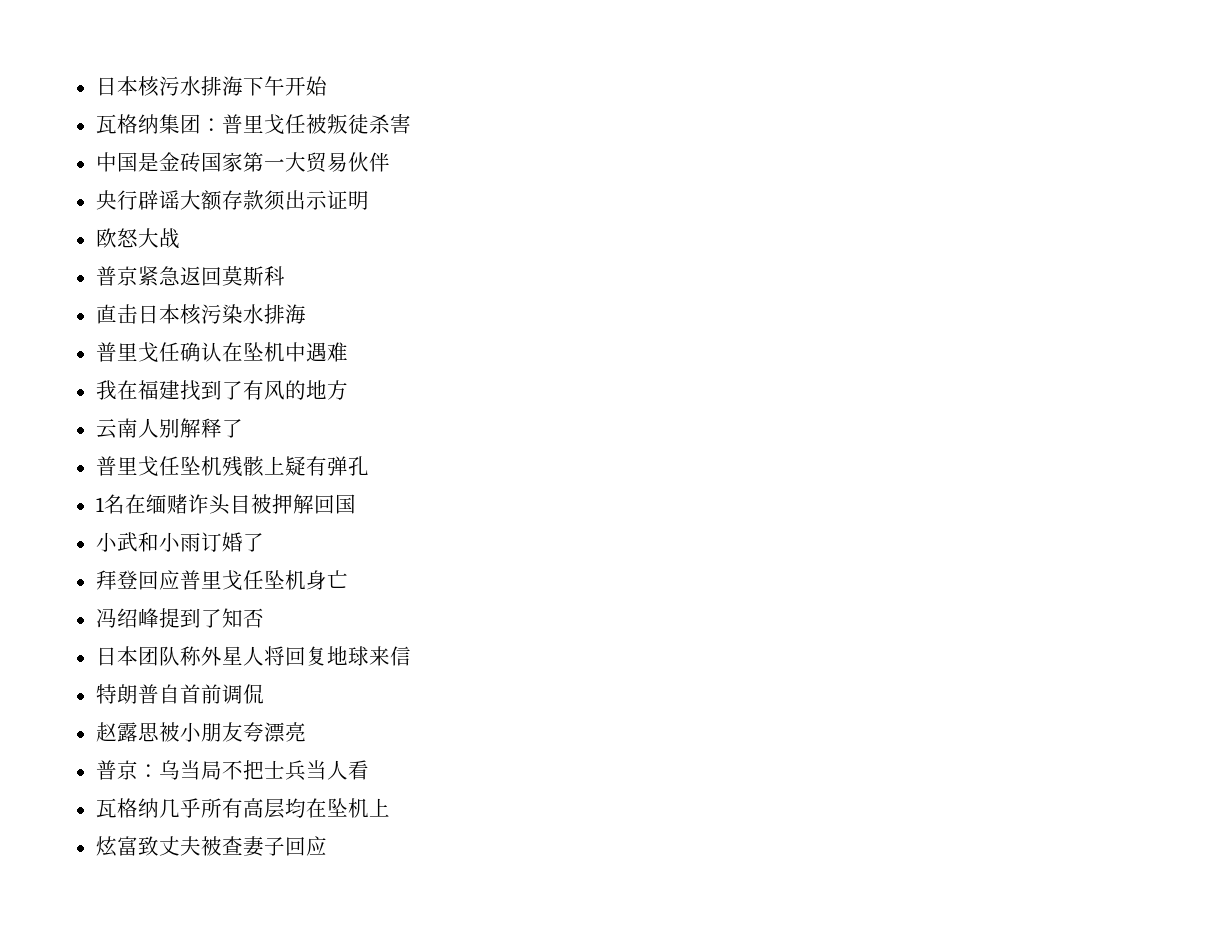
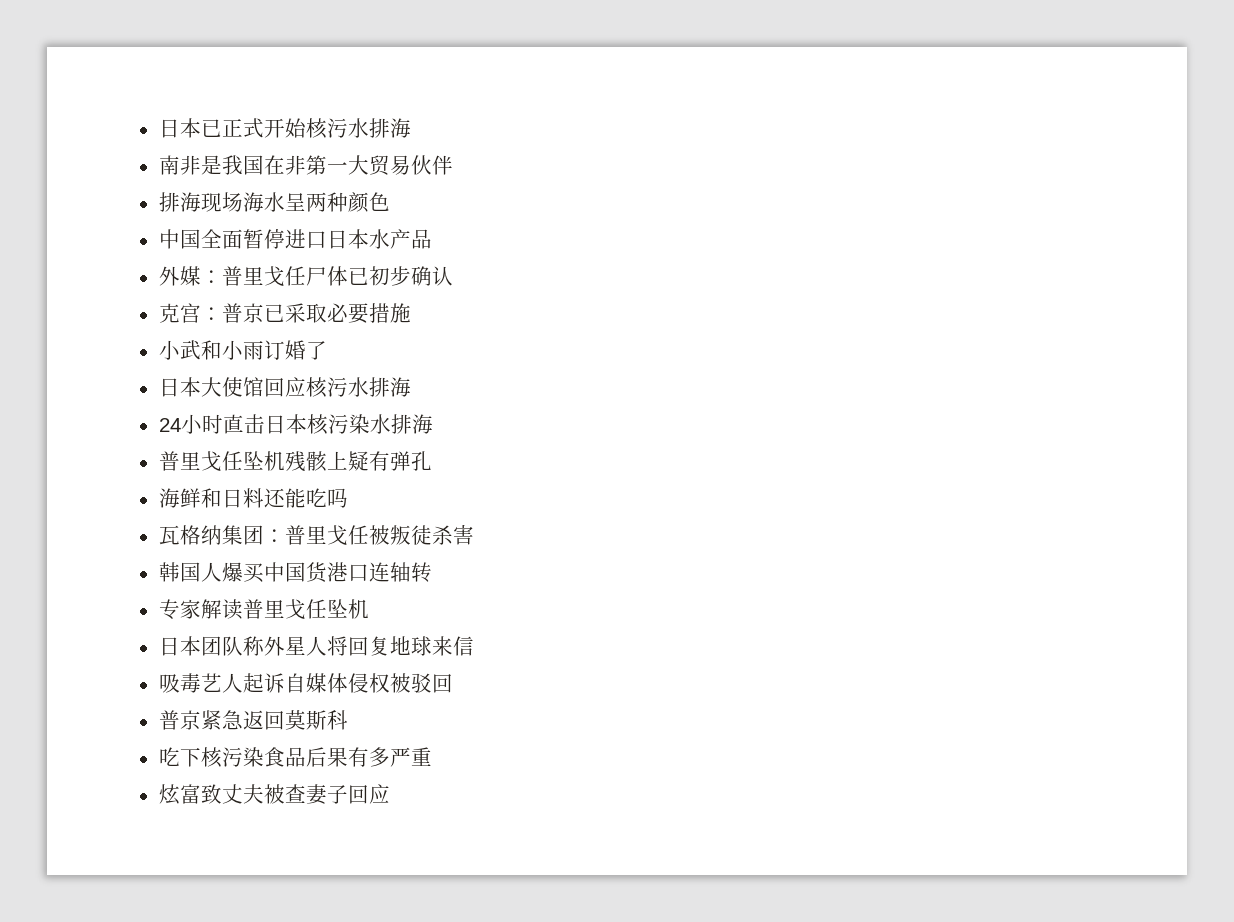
- 日本核污水排海下午开始
+ 日本已正式开始核污水排海
+ 南非是我国在非第一大贸易伙伴
+ 排海现场海水呈两种颜色
+ 中国全面暂停进口日本水产品
+ 外媒：普里戈任尸体已初步确认
+ 克宫：普京已采取必要措施
+ 小武和小雨订婚了
+ 日本大使馆回应核污水排海
+ 24小时直击日本核污染水排海
+ 普里戈任坠机残骸上疑有弹孔
+ 海鲜和日料还能吃吗
- 中国是金砖国家第一大贸易伙伴
- 央行辟谣大额存款须出示证明
- 欧怒大战
- 普京紧急返回莫斯科
- 直击日本核污染水排海
- 普里戈任确认在坠机中遇难
- 我在福建找到了有风的地方
- 云南人别解释了
- 普里戈任坠机残骸上疑有弹孔
- 1名在缅赌诈头目被押解回国
- 小武和小雨订婚了
- 拜登回应普里戈任坠机身亡
- 冯绍峰提到了知否
+ 韩国人爆买中国货港口连轴转
+ 专家解读普里戈任坠机
- 特朗普自首前调侃
- 赵露思被小朋友夸漂亮
- 普京：乌当局不把士兵当人看
- 瓦格纳几乎所有高层均在坠机上
+ 吸毒艺人起诉自媒体侵权被驳回
+ 普京紧急返回莫斯科
+ 吃下核污染食品后果有多严重

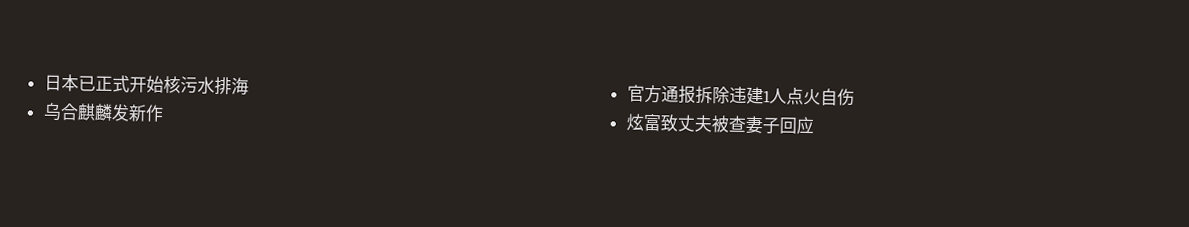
- 南非是我国在非第一大贸易伙伴
- 排海现场海水呈两种颜色
- 中国全面暂停进口日本水产品
- 外媒：普里戈任尸体已初步确认
- 克宫：普京已采取必要措施
- 小武和小雨订婚了
- 日本大使馆回应核污水排海
- 24小时直击日本核污染水排海
- 普里戈任坠机残骸上疑有弹孔
- 海鲜和日料还能吃吗
- 瓦格纳集团：普里戈任被叛徒杀害
- 韩国人爆买中国货港口连轴转
- 专家解读普里戈任坠机
- 日本团队称外星人将回复地球来信
- 吸毒艺人起诉自媒体侵权被驳回
- 普京紧急返回莫斯科
- 吃下核污染食品后果有多严重
+ 乌合麒麟发新作
+ 官方通报拆除违建1人点火自伤

